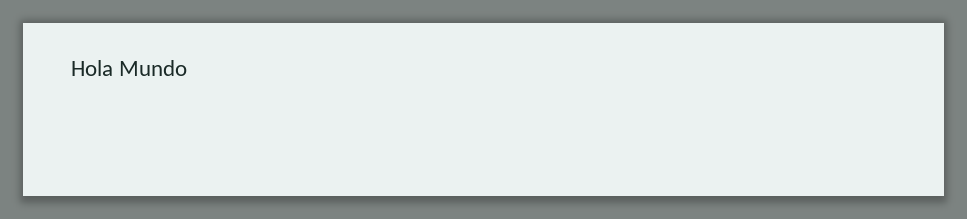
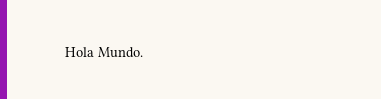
- Hola Mundo
+ Hola Mundo.

